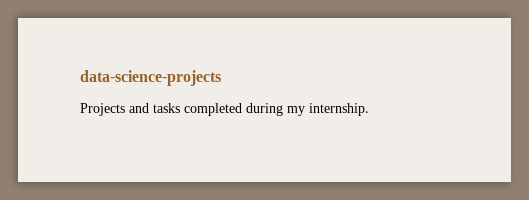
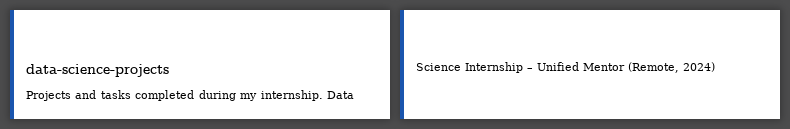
+ Data Science Internship – Unified Mentor (Remote, 2024)

